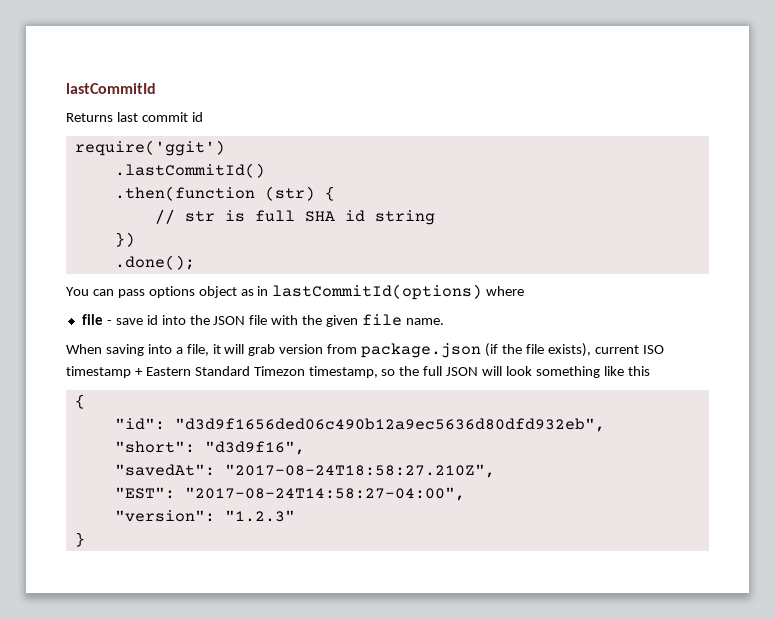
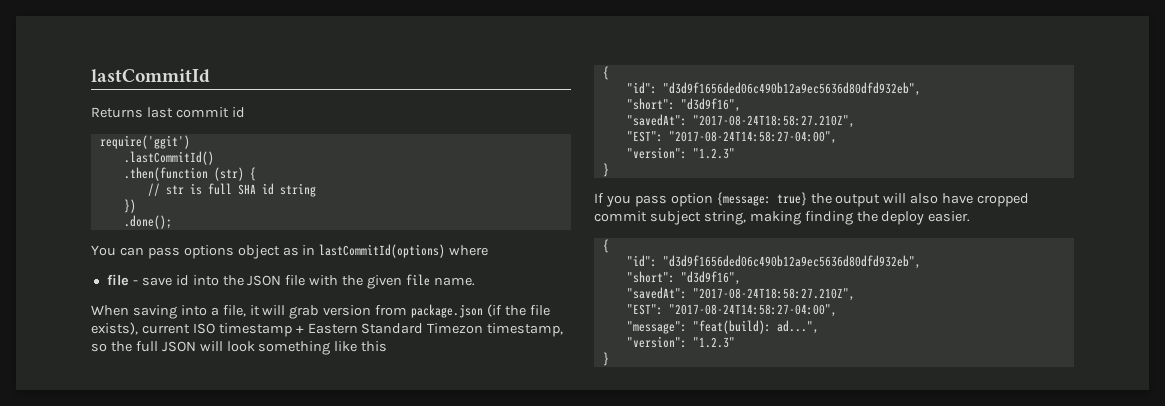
+ If you pass option {message: true} the output will also have cropped commit subject string, making finding the deploy easier.
+ {
+ "id": "d3d9f1656ded06c490b12a9ec5636d80dfd932eb",
+ "short": "d3d9f16",
+ "savedAt": "2017-08-24T18:58:27.210Z",
+ "EST": "2017-08-24T14:58:27-04:00",
+ "message": "feat(build): ad...",
+ "version": "1.2.3"
+ }

